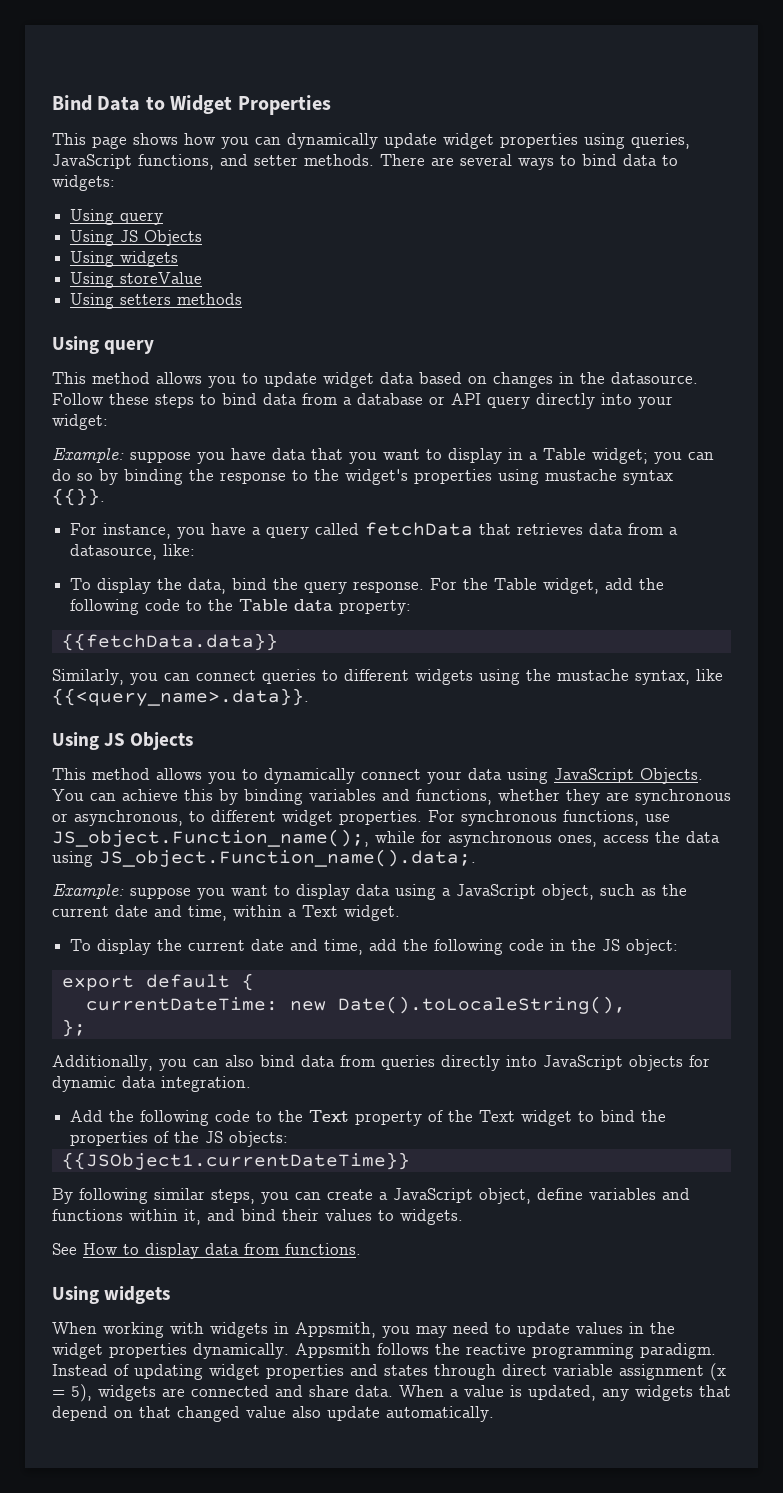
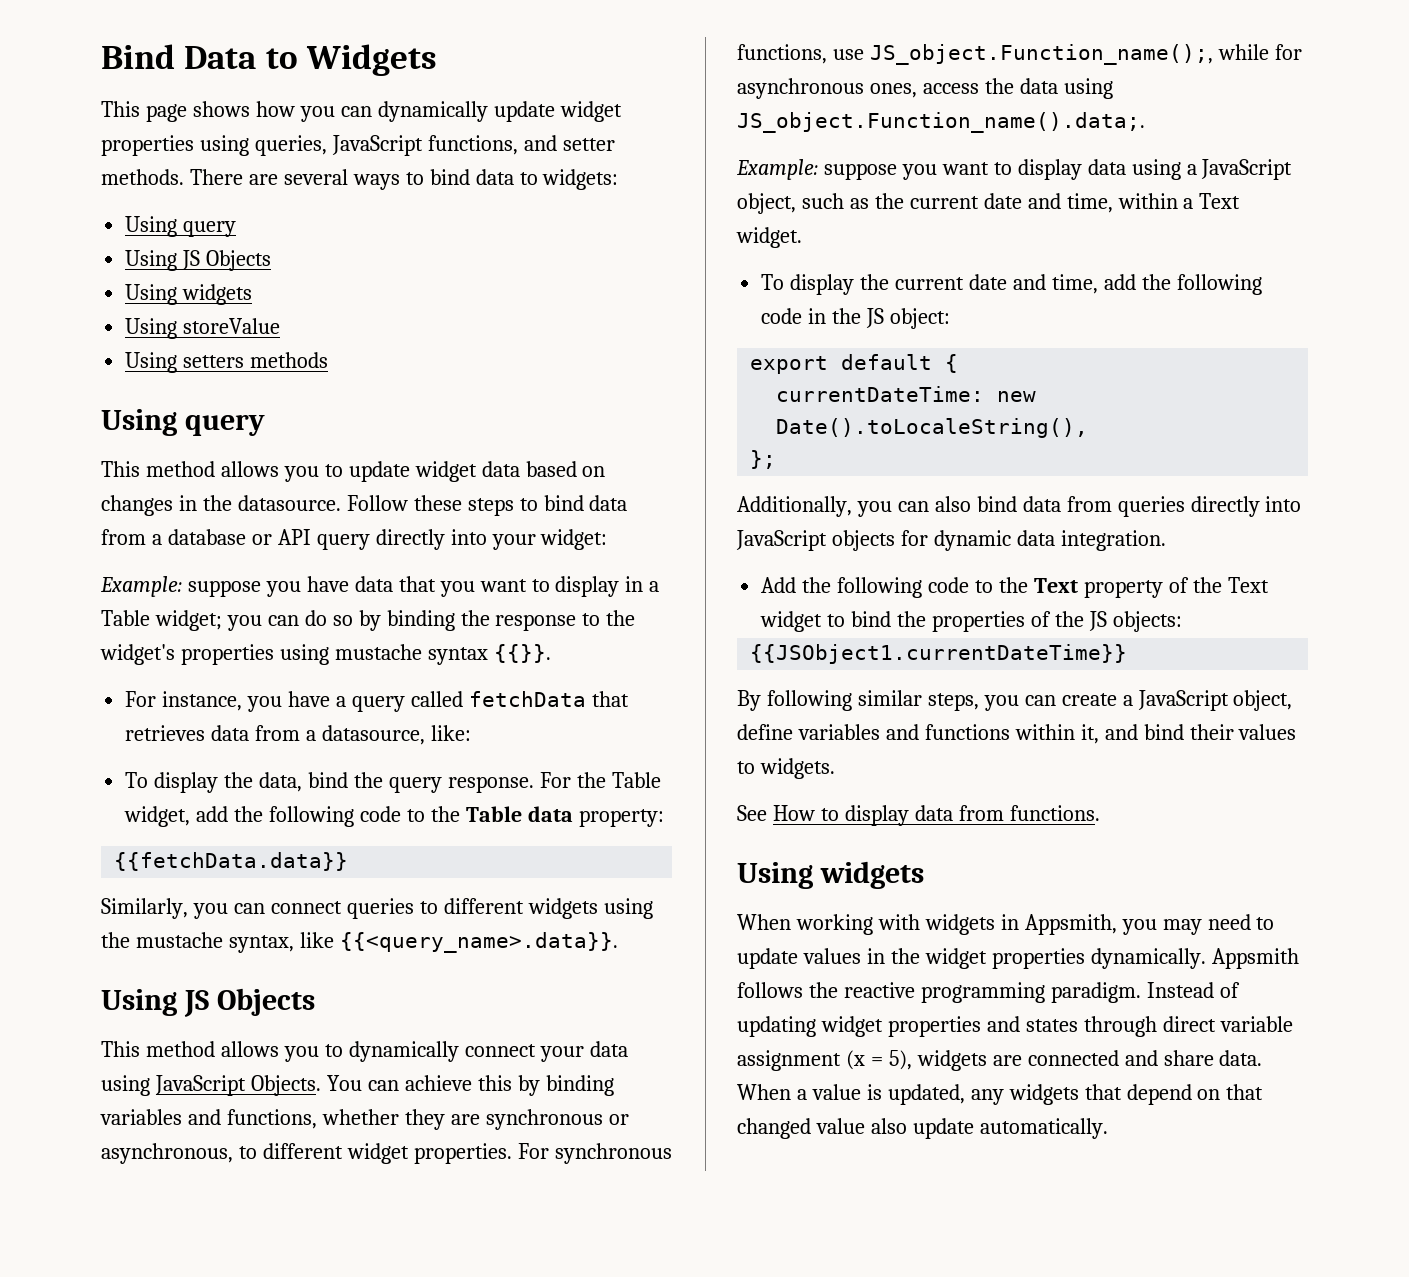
- Bind Data to Widget Properties
+ Bind Data to Widgets

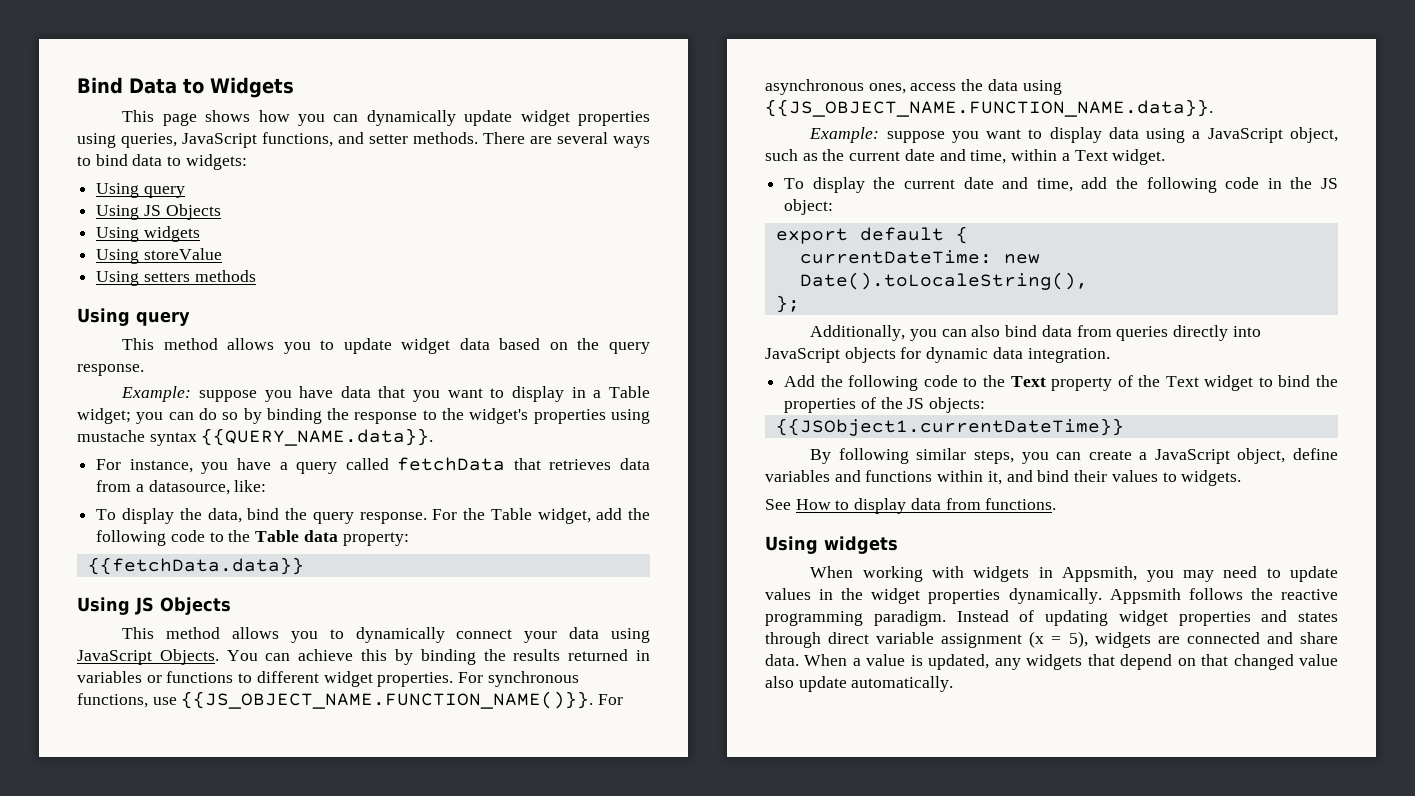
- This method allows you to update widget data based on changes in the datasource. Follow these steps to bind data from a database or API query directly into your widget:
+ This method allows you to update widget data based on the query response.
- Example: suppose you have data that you want to display in a Table widget; you can do so by binding the response to the widget's properties using mustache syntax {{}}.
+ Example: suppose you have data that you want to display in a Table widget; you can do so by binding the response to the widget's properties using mustache syntax {{QUERY_NAME.data}}.
- Similarly, you can connect queries to different widgets using the mustache syntax, like {{<query_name>.data}}.
- You can achieve this by binding variables and functions, whether they are synchronous or asynchronous, to different widget properties.
+ You can achieve this by binding the results returned in variables or functions to different widget properties.
- For synchronous functions, use JS_object.Function_name();, while for asynchronous ones, access the data using JS_object.Function_name().data;.
+ For synchronous functions, use {{JS_OBJECT_NAME.FUNCTION_NAME()}}. For asynchronous ones, access the data using {{JS_OBJECT_NAME.FUNCTION_NAME.data}}.

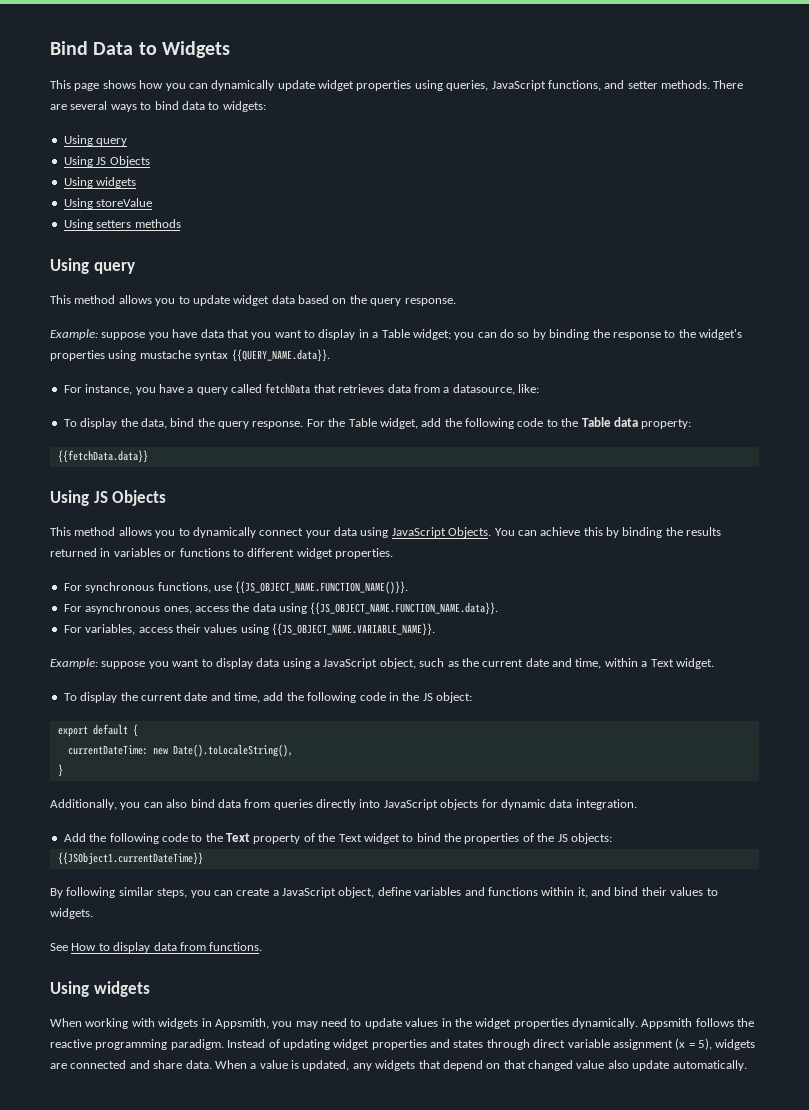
- You can achieve this by binding the results returned in variables or functions to different widget properties. For synchronous functions, use {{JS_OBJECT_NAME.FUNCTION_NAME()}}. For asynchronous ones, access the data using {{JS_OBJECT_NAME.FUNCTION_NAME.data}}.
+ You can achieve this by binding the results returned in variables or functions to different widget properties.
+ For synchronous functions, use {{JS_OBJECT_NAME.FUNCTION_NAME()}}.
+ For asynchronous ones, access the data using {{JS_OBJECT_NAME.FUNCTION_NAME.data}}.
+ For variables, access their values using {{JS_OBJECT_NAME.VARIABLE_NAME}}.
- };
+ }

